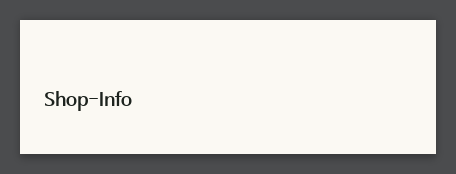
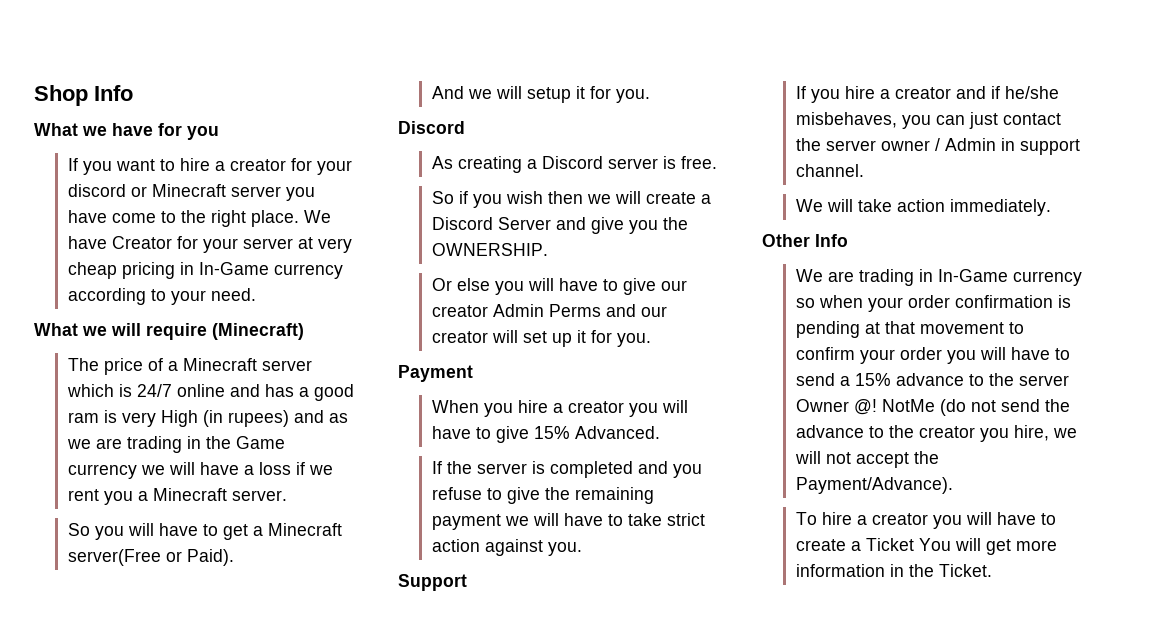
- Shop-Info
+ Shop Info
+ What we have for you
+ If you want to hire a creator for your discord or Minecraft server you have come to the right place. We have Creator for your server at very cheap pricing in In-Game currency according to your need.
+ What we will require (Minecraft)
+ The price of a Minecraft server which is 24/7 online and has a good ram is very High (in rupees) and as we are trading in the Game currency we will have a loss if we rent you a Minecraft server.
+ So you will have to get a Minecraft server(Free or Paid).
+ And we will setup it for you.
+ Discord
+ As creating a Discord server is free.
+ So if you wish then we will create a Discord Server and give you the OWNERSHIP.
+ Or else you will have to give our creator Admin Perms and our creator will set up it for you.
+ Payment
+ When you hire a creator you will have to give 15% Advanced.
+ If the server is completed and you refuse to give the remaining payment we will have to take strict action against you.
+ Support
+ If you hire a creator and if he/she misbehaves, you can just contact the server owner / Admin in support channel.
+ We will take action immediately.
+ Other Info
+ We are trading in In-Game currency so when your order confirmation is pending at that movement to confirm your order you will have to send a 15% advance to the server Owner @! NotMe (do not send the advance to the creator you hire, we will not accept the Payment/Advance).
+ To hire a creator you will have to create a Ticket You will get more information in the Ticket.

